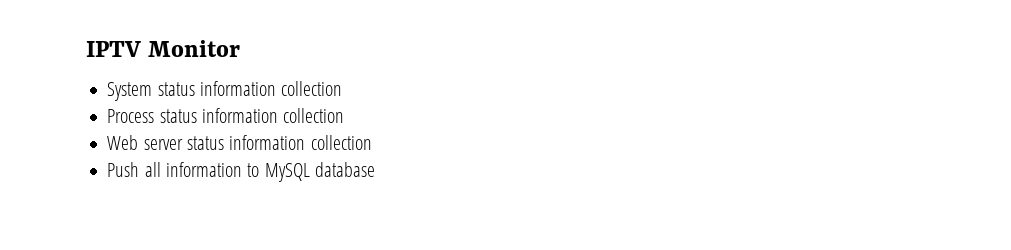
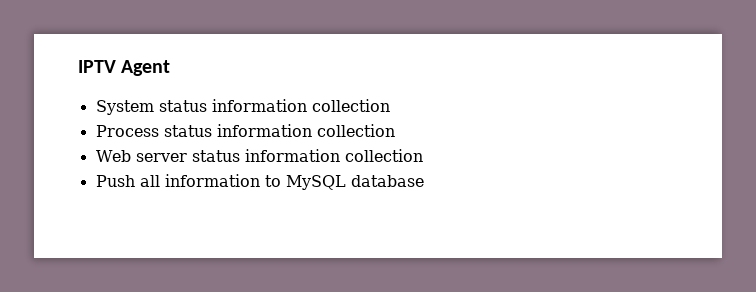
- IPTV Monitor
+ IPTV Agent

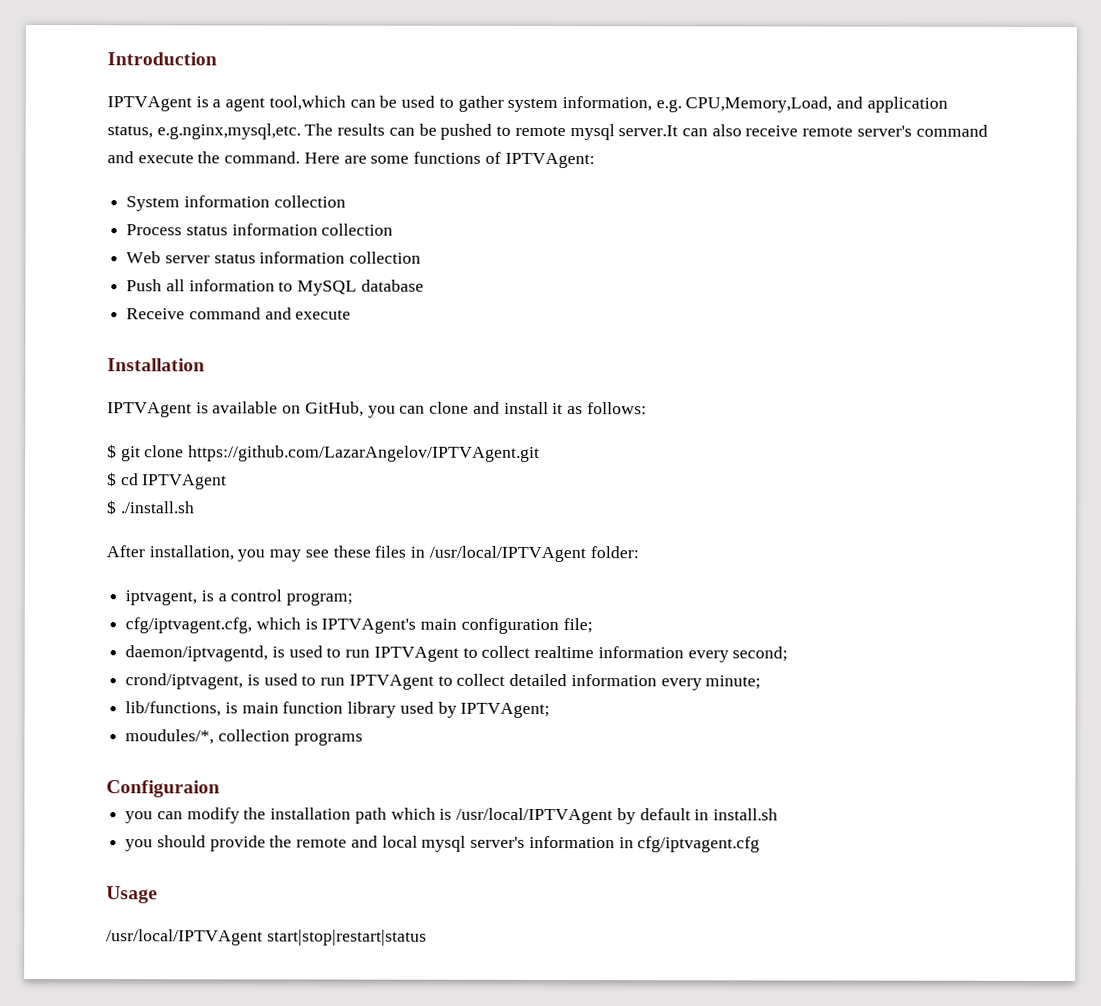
- IPTV Agent
+ Introduction
+ IPTVAgent is a agent tool,which can be used to gather system information, e.g. CPU,Memory,Load, and application status, e.g.nginx,mysql,etc. The results can be pushed to remote mysql server.It can also receive remote server's command and execute the command. Here are some functions of IPTVAgent:
- System status information collection
+ System information collection
+ Receive command and execute
+ Installation
+ IPTVAgent is available on GitHub, you can clone and install it as follows:
+ $ git clone https://github.com/LazarAngelov/IPTVAgent.git
+ $ cd IPTVAgent
+ $ ./install.sh
+ After installation, you may see these files in /usr/local/IPTVAgent folder:
+ iptvagent, is a control program;
+ cfg/iptvagent.cfg, which is IPTVAgent's main configuration file;
+ daemon/iptvagentd, is used to run IPTVAgent to collect realtime information every second;
+ crond/iptvagent, is used to run IPTVAgent to collect detailed information every minute;
+ lib/functions, is main function library used by IPTVAgent;
+ moudules/*, collection programs
+ Configuraion
+ you can modify the installation path which is /usr/local/IPTVAgent by default in install.sh
+ you should provide the remote and local mysql server's information in cfg/iptvagent.cfg
+ Usage
+ /usr/local/IPTVAgent start|stop|restart|status

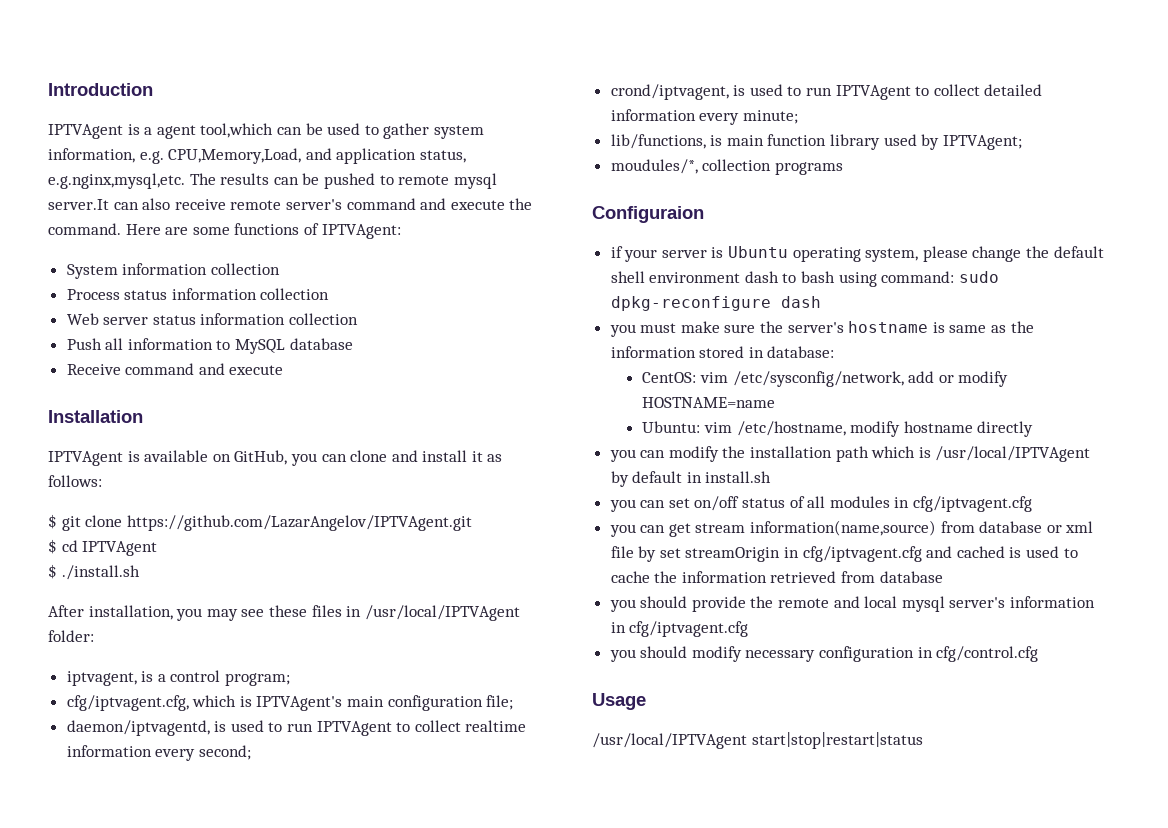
+ if your server is Ubuntu operating system, please change the default shell environment dash to bash using command: sudo dpkg-reconfigure dash
+ you must make sure the server's hostname is same as the information stored in database:
+ CentOS: vim /etc/sysconfig/network, add or modify HOSTNAME=name
+ Ubuntu: vim /etc/hostname, modify hostname directly
+ you can set on/off status of all modules in cfg/iptvagent.cfg
+ you can get stream information(name,source) from database or xml file by set streamOrigin in cfg/iptvagent.cfg and cached is used to cache the information retrieved from database
+ you should modify necessary configuration in cfg/control.cfg

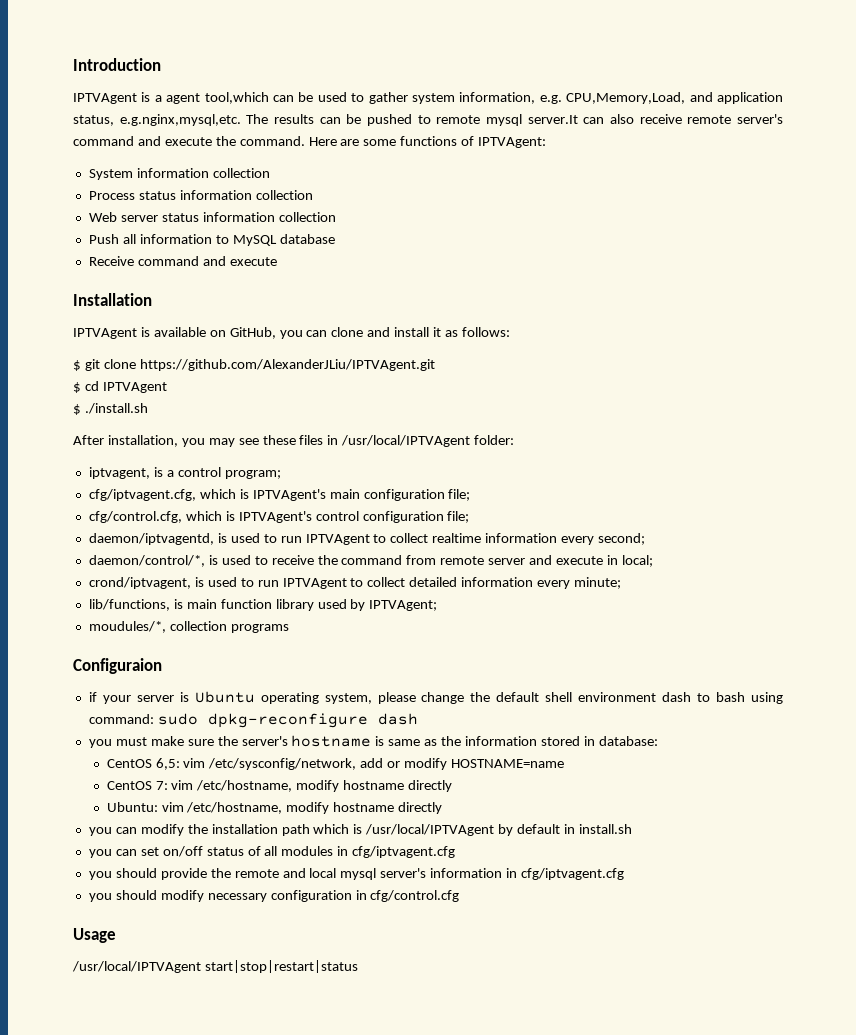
- $ git clone https://github.com/LazarAngelov/IPTVAgent.git
+ $ git clone https://github.com/AlexanderJLiu/IPTVAgent.git
+ cfg/control.cfg, which is IPTVAgent's control configuration file;
+ daemon/control/*, is used to receive the command from remote server and execute in local;
- CentOS: vim /etc/sysconfig/network, add or modify HOSTNAME=name
+ CentOS 6,5: vim /etc/sysconfig/network, add or modify HOSTNAME=name
+ CentOS 7: vim /etc/hostname, modify hostname directly
- you can get stream information(name,source) from database or xml file by set streamOrigin in cfg/iptvagent.cfg and cached is used to cache the information retrieved from database

